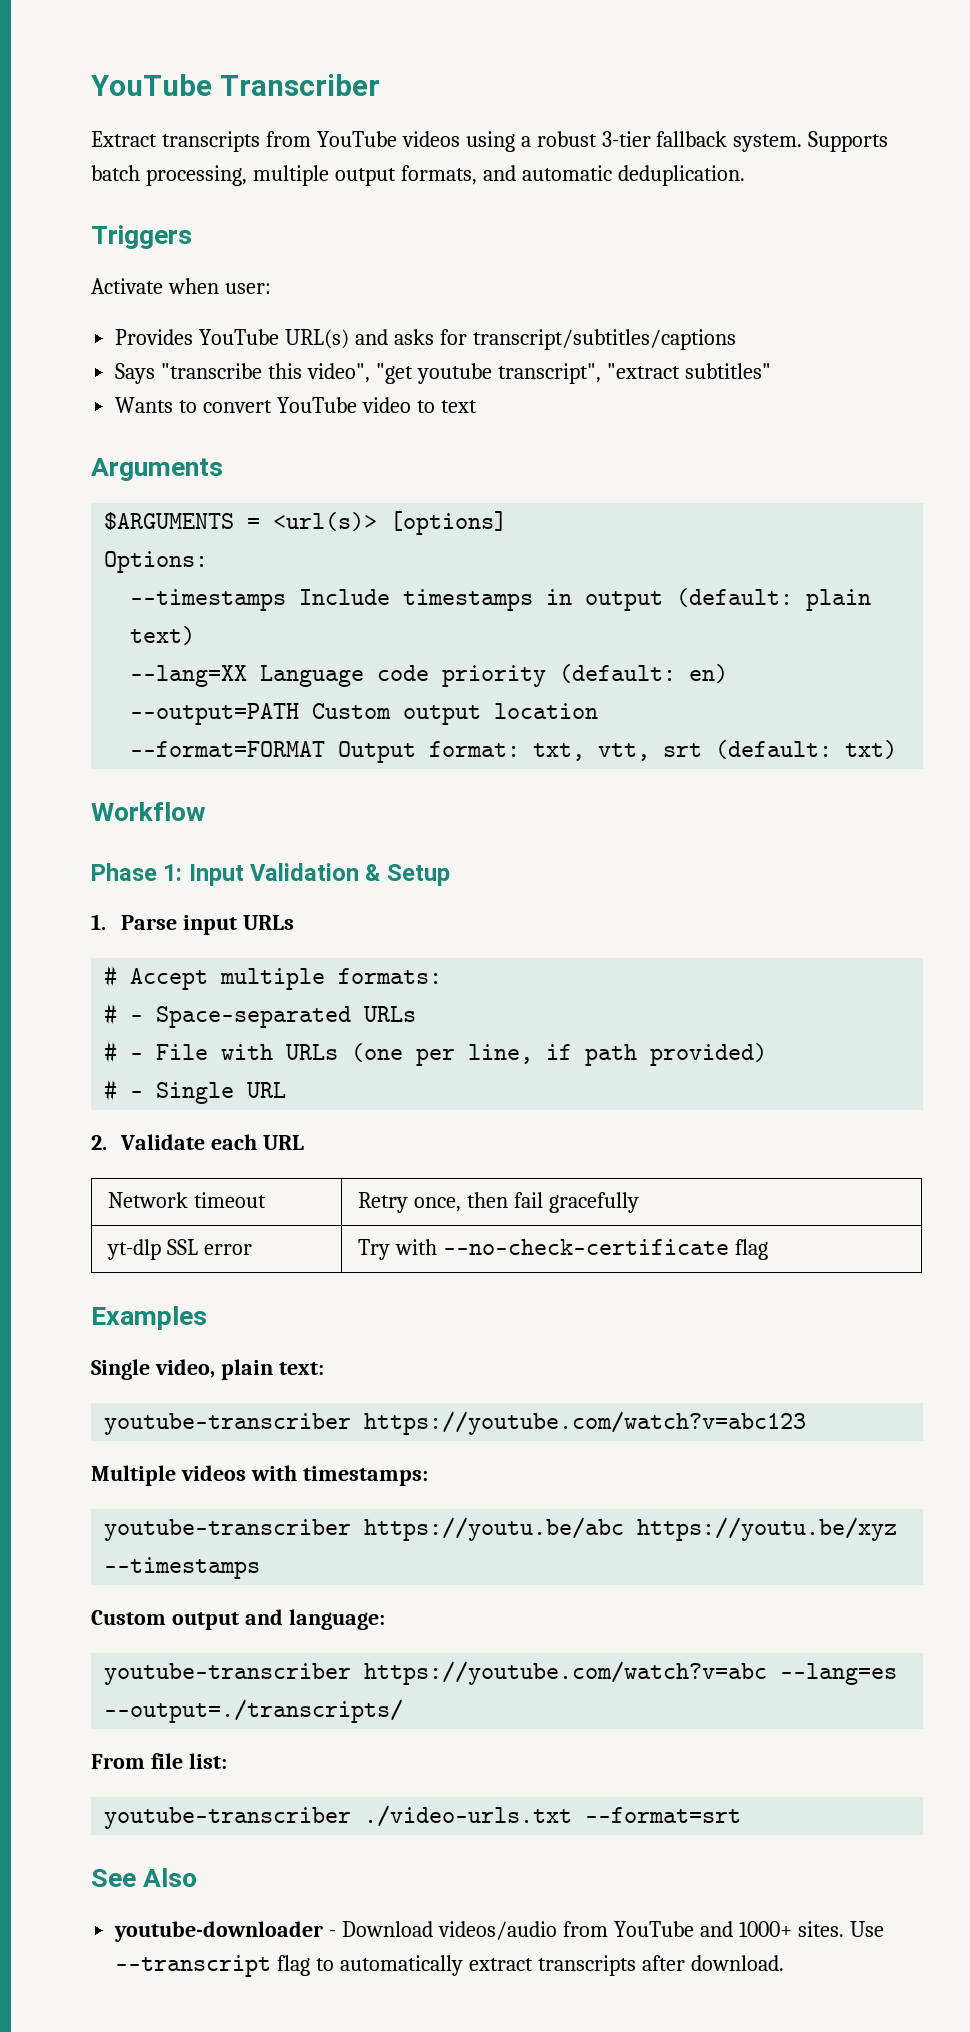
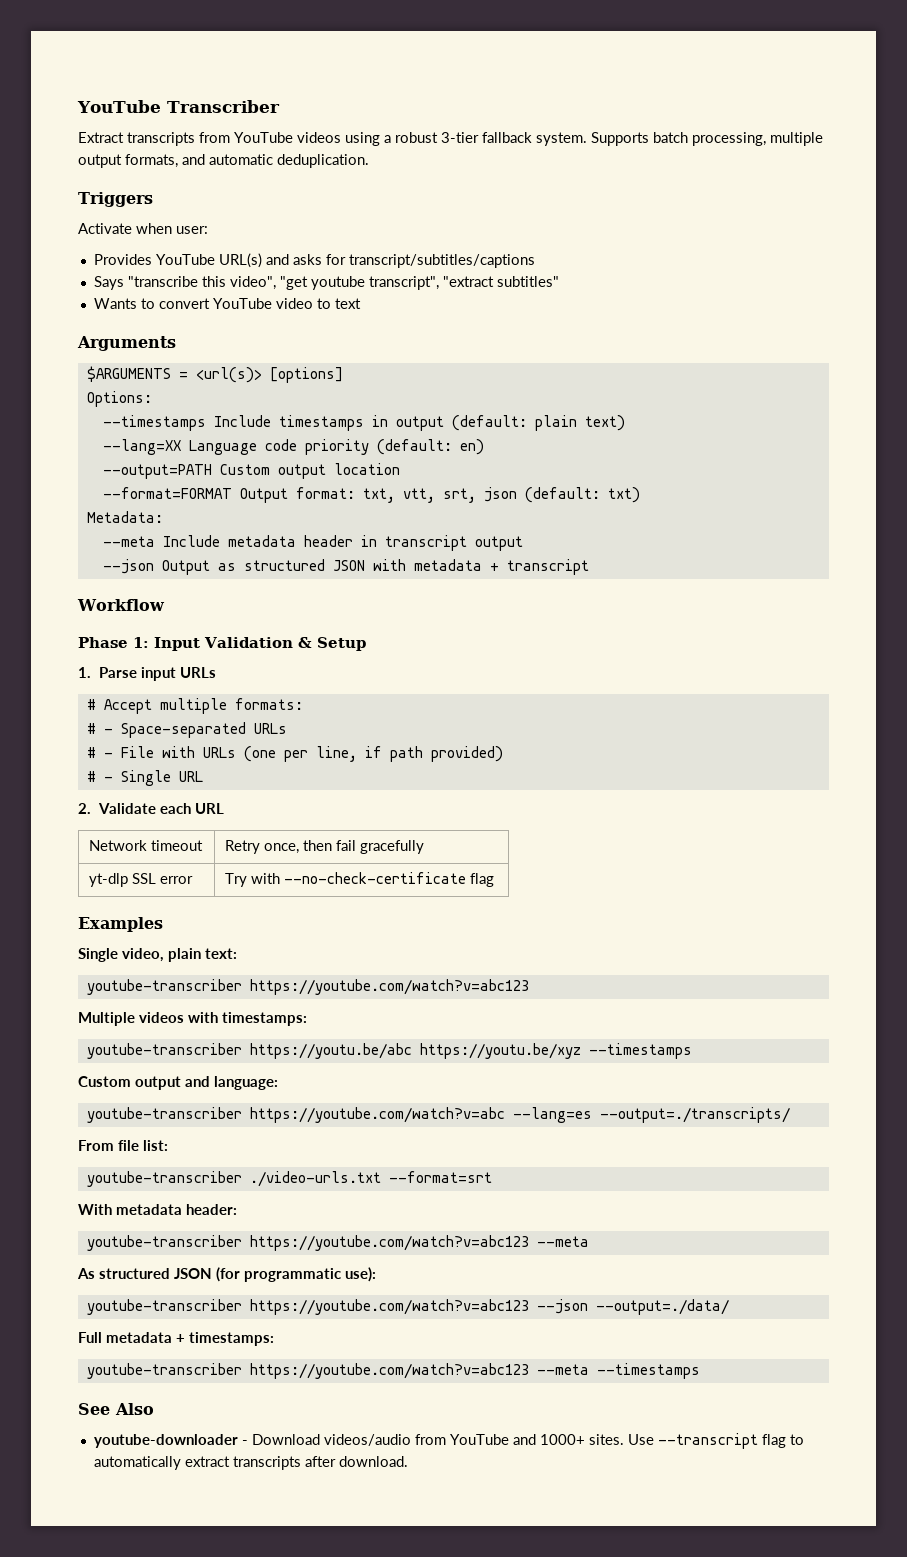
- --format=FORMAT Output format: txt, vtt, srt (default: txt)
+ --format=FORMAT Output format: txt, vtt, srt, json (default: txt)
+ Metadata:
+ --meta Include metadata header in transcript output
+ --json Output as structured JSON with metadata + transcript
+ With metadata header:
+ youtube-transcriber https://youtube.com/watch?v=abc123 --meta
+ As structured JSON (for programmatic use):
+ youtube-transcriber https://youtube.com/watch?v=abc123 --json --output=./data/
+ Full metadata + timestamps:
+ youtube-transcriber https://youtube.com/watch?v=abc123 --meta --timestamps

